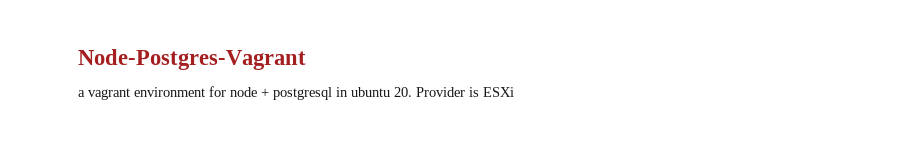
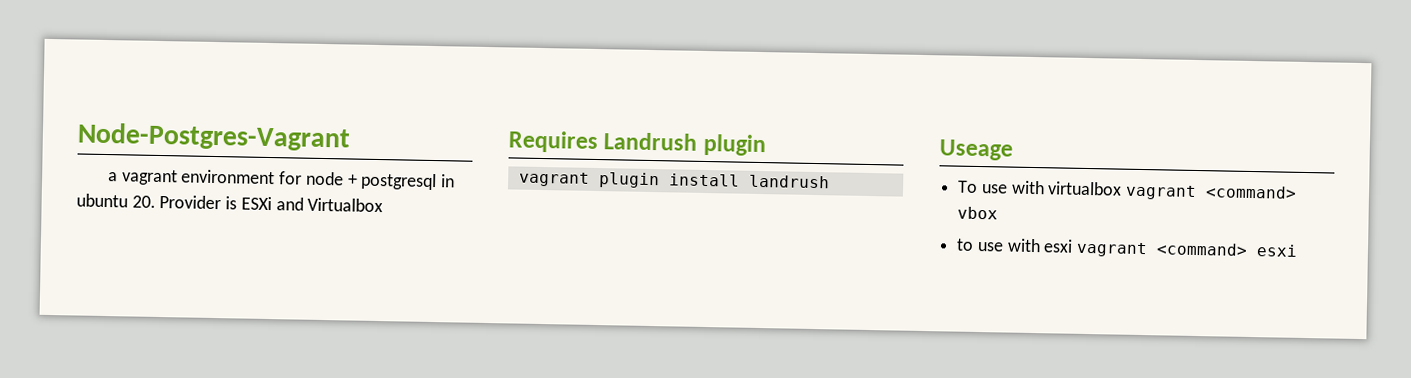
- a vagrant environment for node + postgresql in ubuntu 20. Provider is ESXi
+ a vagrant environment for node + postgresql in ubuntu 20. Provider is ESXi and Virtualbox
+ Requires Landrush plugin
+ vagrant plugin install landrush
+ Useage
+ To use with virtualbox vagrant <command> vbox
+ to use with esxi vagrant <command> esxi

